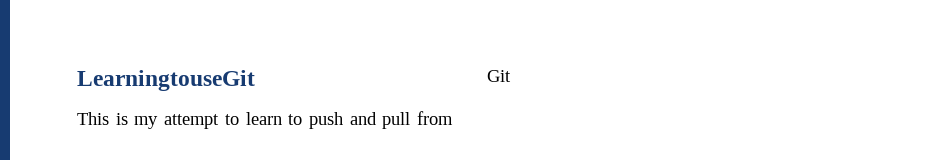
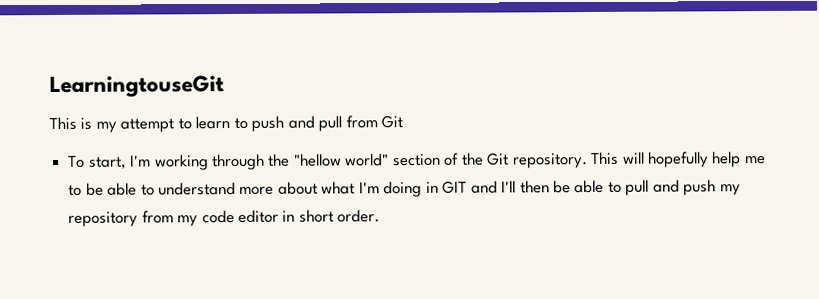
+ To start, I'm working through the "hellow world" section of the Git repository. This will hopefully help me to be able to understand more about what I'm doing in GIT and I'll then be able to pull and push my repository from my code editor in short order.

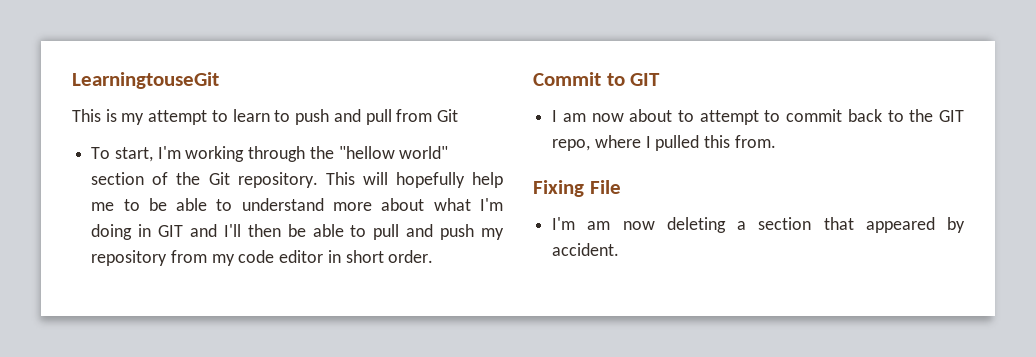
+ Commit to GIT
+ I am now about to attempt to commit back to the GIT repo, where I pulled this from.
+ Fixing File
+ I'm am now deleting a section that appeared by accident.

